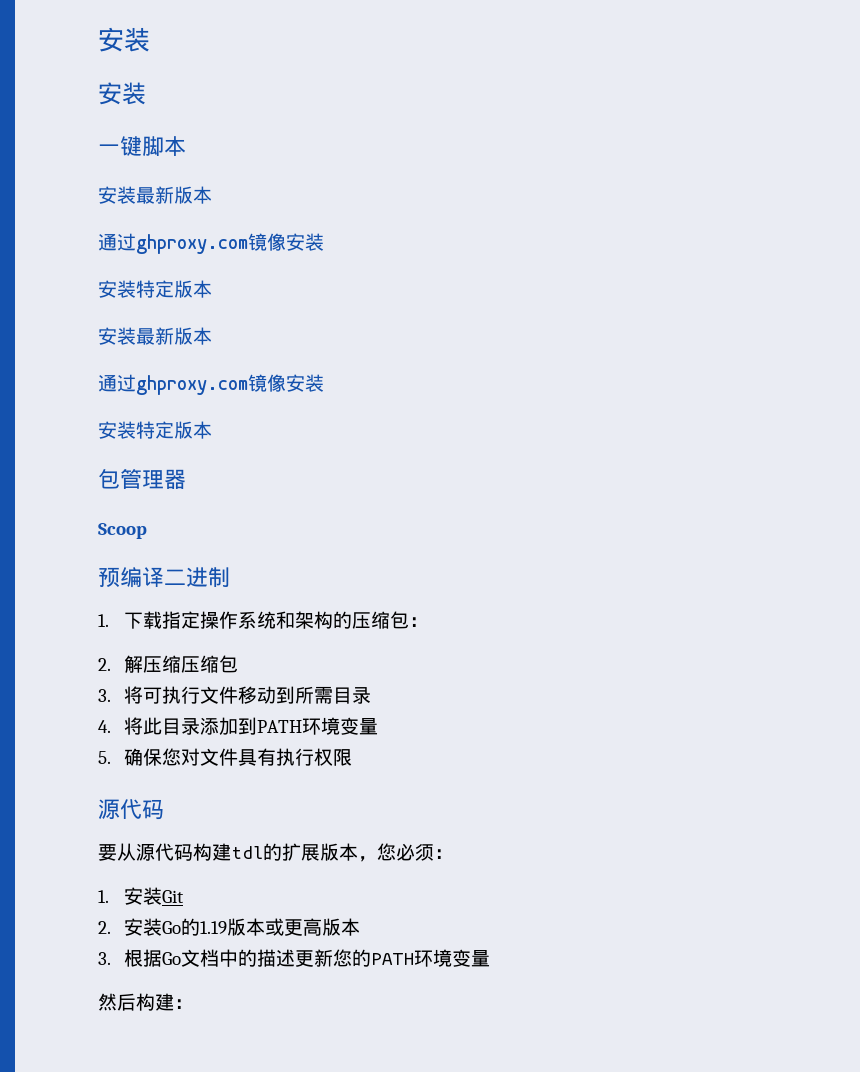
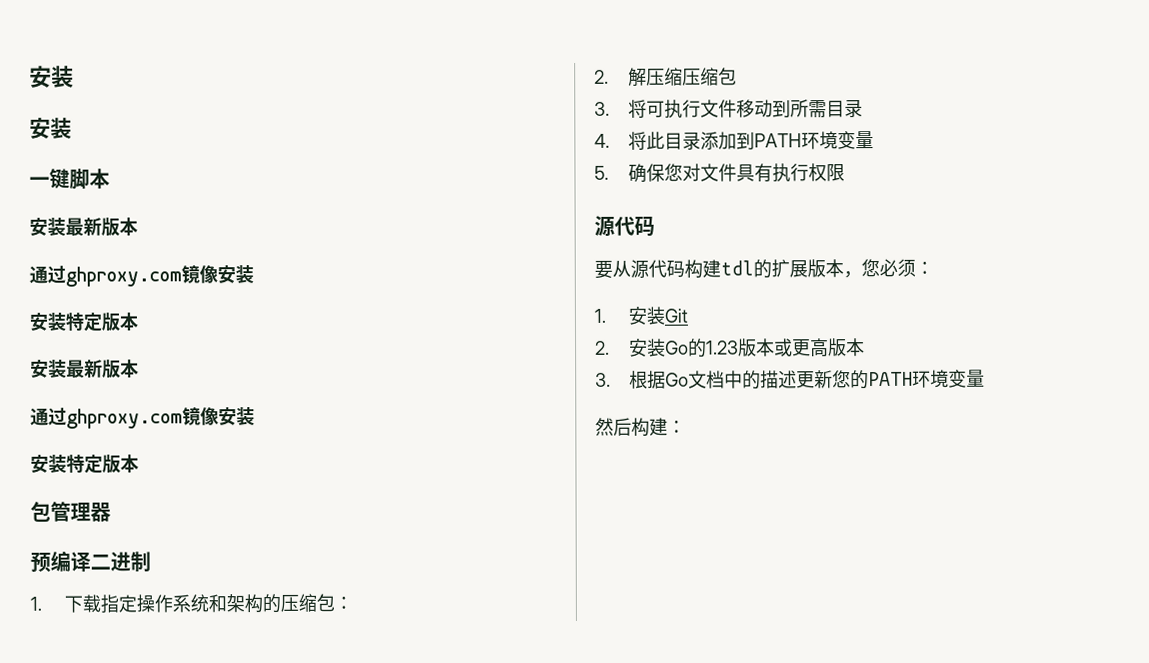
- Scoop
- 2.安装Go的1.19版本或更高版本
+ 2.安装Go的1.23版本或更高版本

